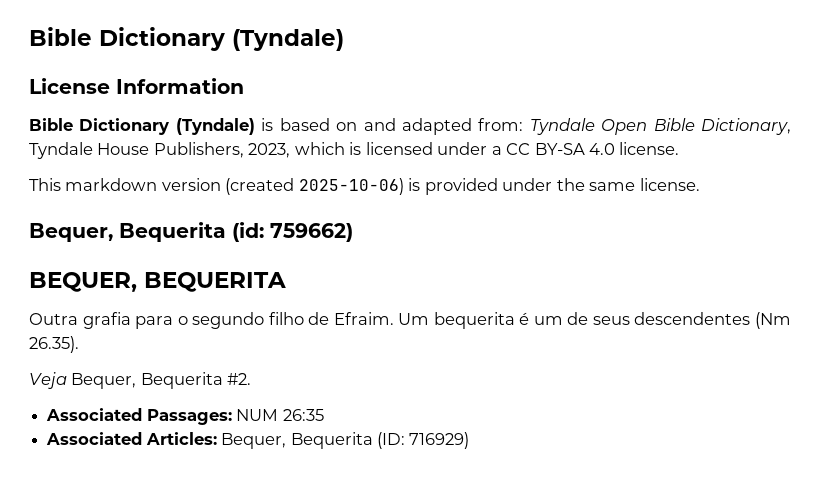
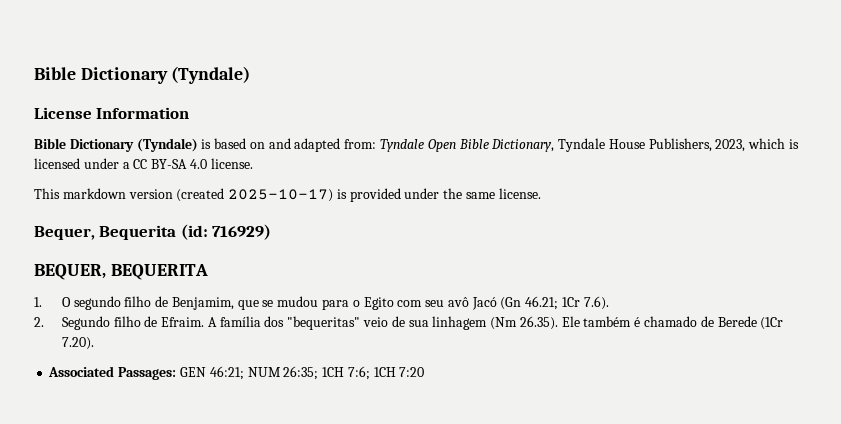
- This markdown version (created 2025-10-06) is provided under the same license.
+ This markdown version (created 2025-10-17) is provided under the same license.
- Bequer, Bequerita (id: 759662)
+ Bequer, Bequerita (id: 716929)
- Outra grafia para o segundo filho de Efraim. Um bequerita é um de seus descendentes (Nm 26.35).
- Veja Bequer, Bequerita #2.
- Associated Passages: NUM 26:35
- Associated Articles: Bequer, Bequerita (ID: 716929)
+ 1. O segundo filho de Benjamim, que se mudou para o Egito com seu avô Jacó (Gn 46.21; 1Cr 7.6).
+ 2. Segundo filho de Efraim. A família dos "bequeritas" veio de sua linhagem (Nm 26.35). Ele também é chamado de Berede (1Cr 7.20).
+ Associated Passages: GEN 46:21; NUM 26:35; 1CH 7:6; 1CH 7:20

